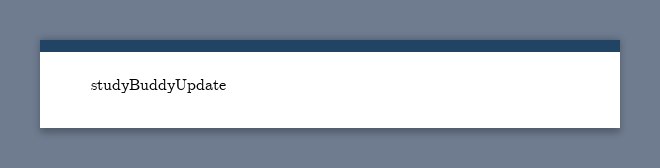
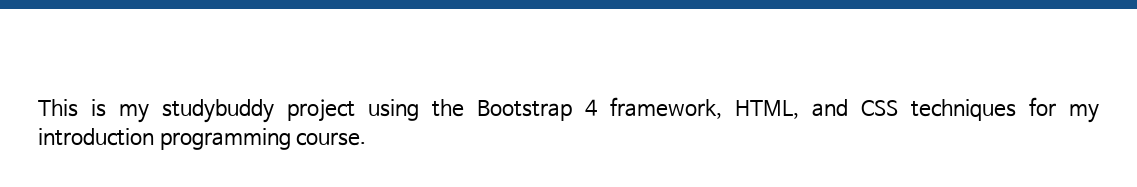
- studyBuddyUpdate
+ This is my studybuddy project using the Bootstrap 4 framework, HTML, and CSS techniques for my introduction programming course.

